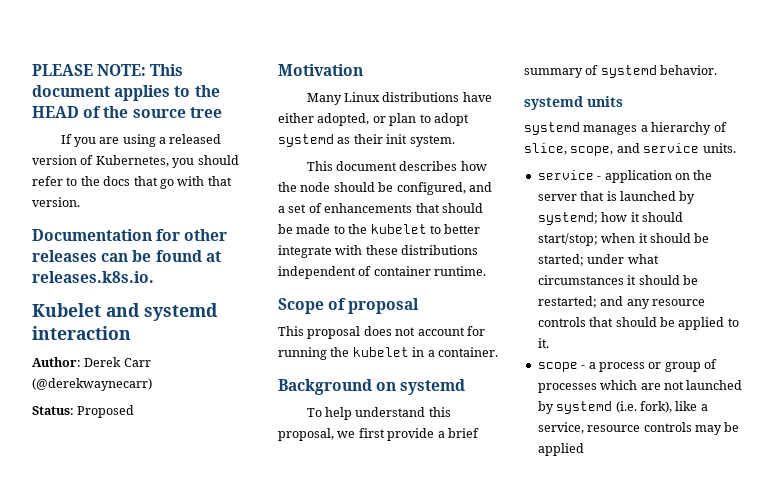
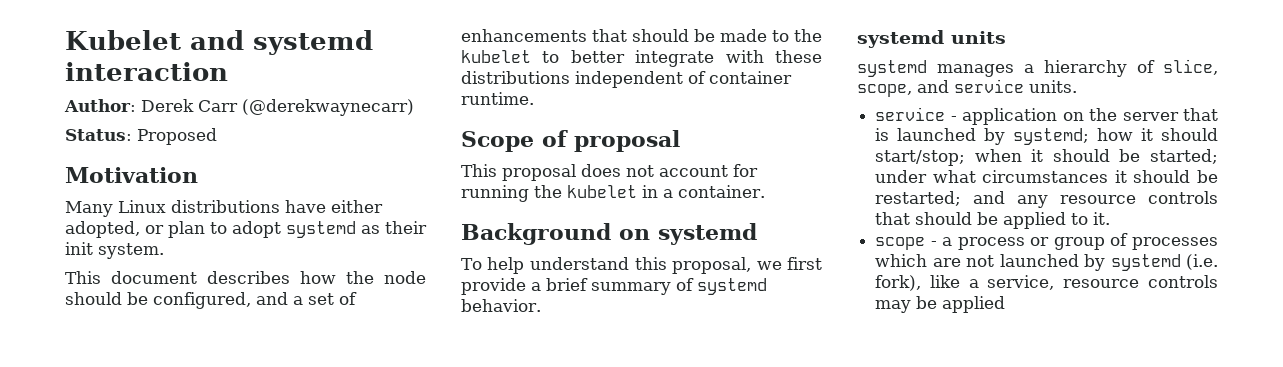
- PLEASE NOTE: This document applies to the HEAD of the source tree
- If you are using a released version of Kubernetes, you should refer to the docs that go with that version.
- Documentation for other releases can be found at releases.k8s.io.

